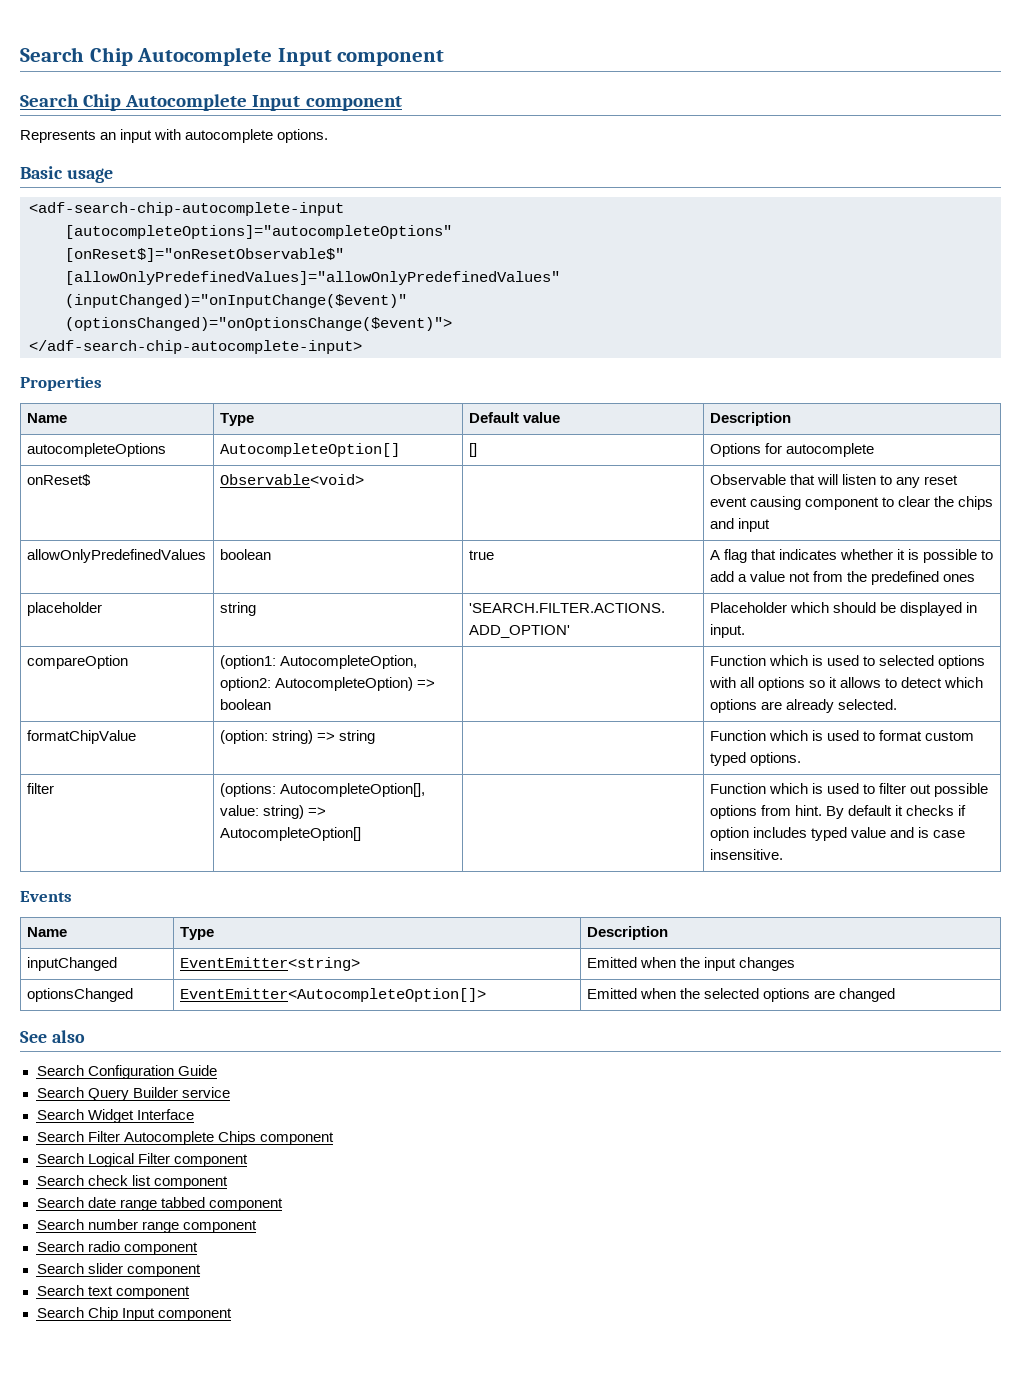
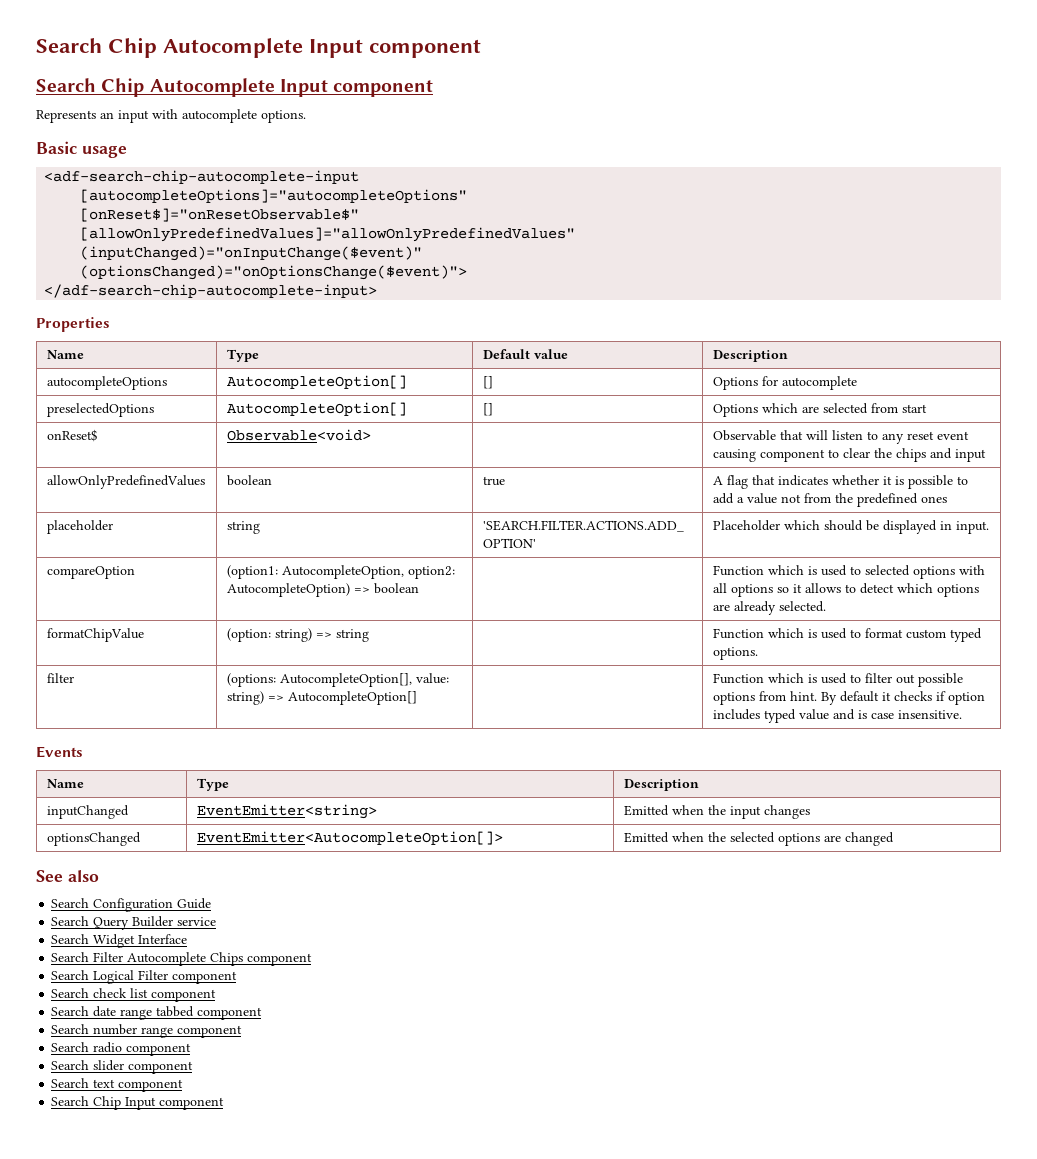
+ preselectedOptions | AutocompleteOption[] | [] | Options which are selected from start

